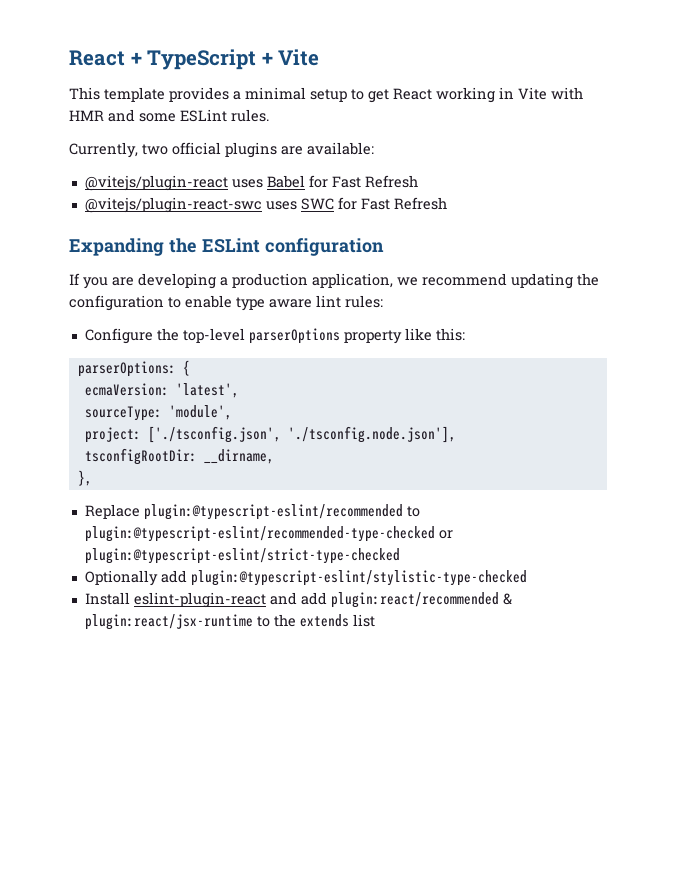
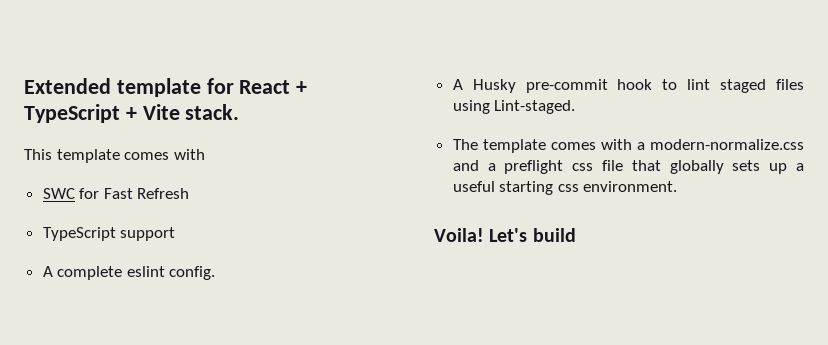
- React + TypeScript + Vite
+ Extended template for React + TypeScript + Vite stack.
- This template provides a minimal setup to get React working in Vite with HMR and some ESLint rules.
- Currently, two official plugins are available:
- @vitejs/plugin-react uses Babel for Fast Refresh
- @vitejs/plugin-react-swc uses SWC for Fast Refresh
- Expanding the ESLint configuration
- If you are developing a production application, we recommend updating the configuration to enable type aware lint rules:
- Configure the top-level parserOptions property like this:
- parserOptions: {
- ecmaVersion: 'latest',
- sourceType: 'module',
- project: ['./tsconfig.json', './tsconfig.node.json'],
- tsconfigRootDir: __dirname,
- },
- Replace plugin:@typescript-eslint/recommended to plugin:@typescript-eslint/recommended-type-checked or plugin:@typescript-eslint/strict-type-checked
- Optionally add plugin:@typescript-eslint/stylistic-type-checked
- Install eslint-plugin-react and add plugin:react/recommended & plugin:react/jsx-runtime to the extends list
+ This template comes with
+ SWC for Fast Refresh
+ TypeScript support
+ A complete eslint config.
+ A Husky pre-commit hook to lint staged files using Lint-staged.
+ The template comes with a modern-normalize.css and a preflight css file that globally sets up a useful starting css environment.
+ Voila! Let's build

